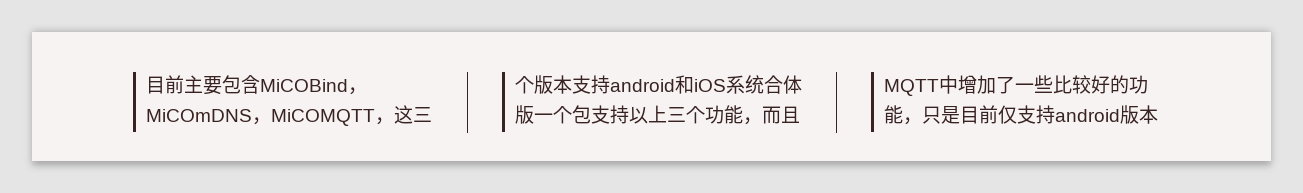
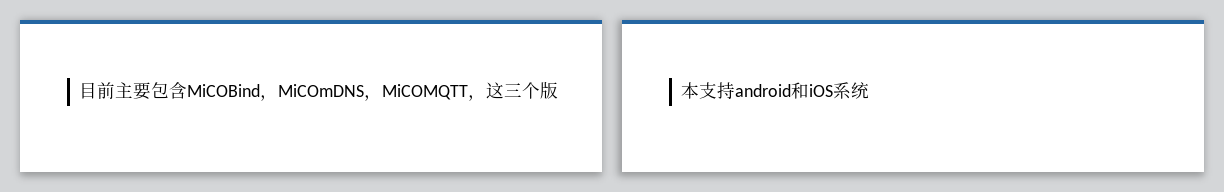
- 目前主要包含MiCOBind，MiCOmDNS，MiCOMQTT，这三个版本支持android和iOS系统合体版一个包支持以上三个功能，而且MQTT中增加了一些比较好的功能，只是目前仅支持android版本
+ 目前主要包含MiCOBind，MiCOmDNS，MiCOMQTT，这三个版本支持android和iOS系统

